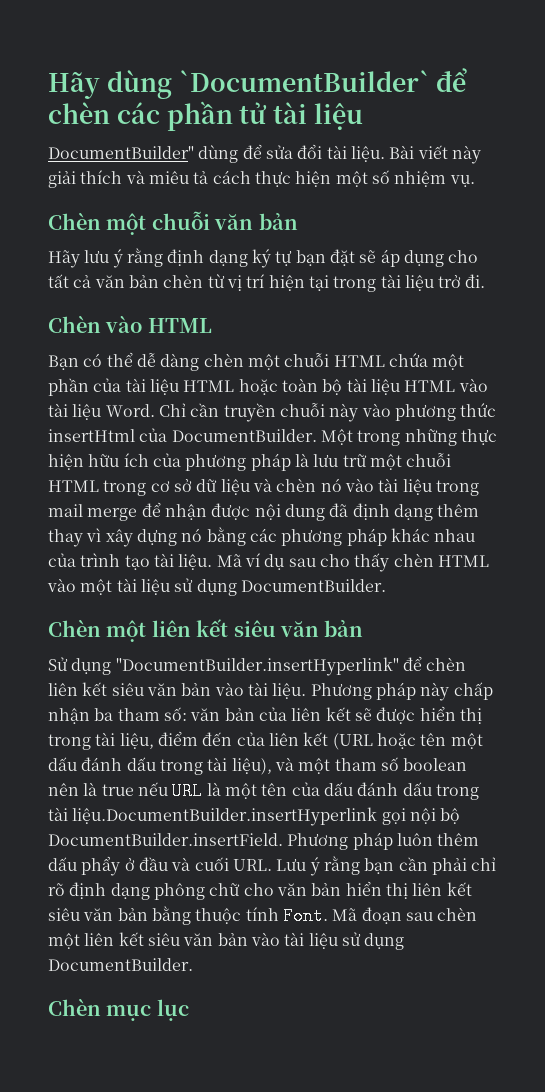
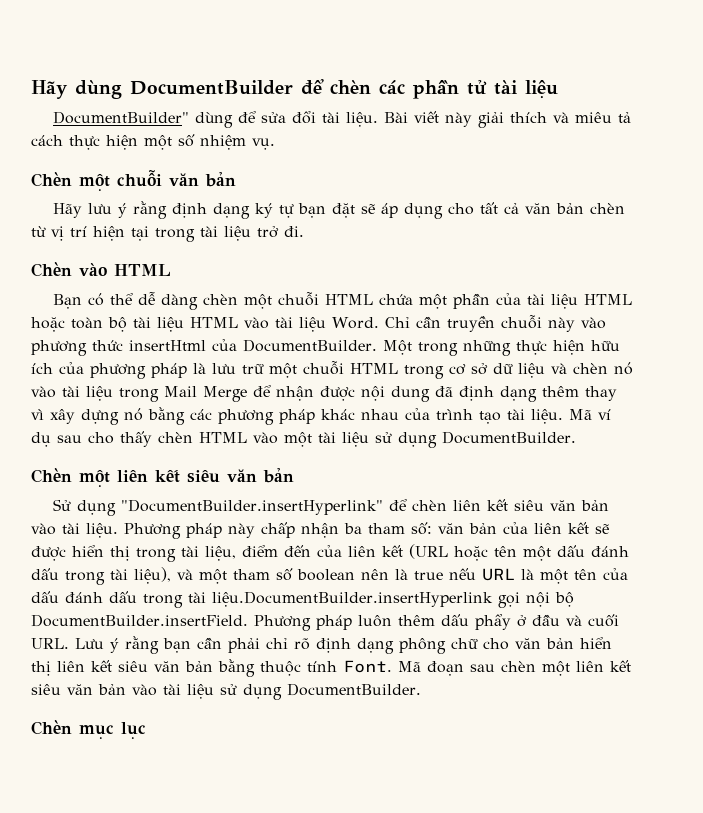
- Hãy dùng `DocumentBuilder` để chèn các phần tử tài liệu
+ Hãy dùng DocumentBuilder để chèn các phần tử tài liệu
- Một trong những thực hiện hữu ích của phương pháp là lưu trữ một chuỗi HTML trong cơ sở dữ liệu và chèn nó vào tài liệu trong mail merge để nhận được nội dung đã định dạng thêm thay vì xây dựng nó bằng các phương pháp khác nhau của trình tạo tài liệu.
+ Một trong những thực hiện hữu ích của phương pháp là lưu trữ một chuỗi HTML trong cơ sở dữ liệu và chèn nó vào tài liệu trong Mail Merge để nhận được nội dung đã định dạng thêm thay vì xây dựng nó bằng các phương pháp khác nhau của trình tạo tài liệu.

